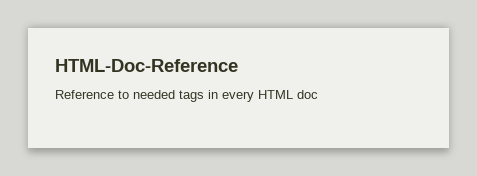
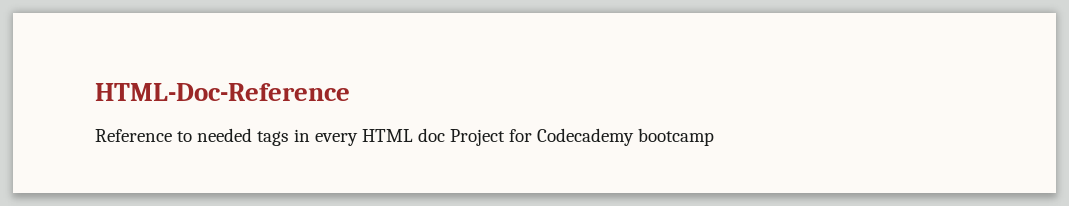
- Reference to needed tags in every HTML doc
+ Reference to needed tags in every HTML doc Project for Codecademy bootcamp

